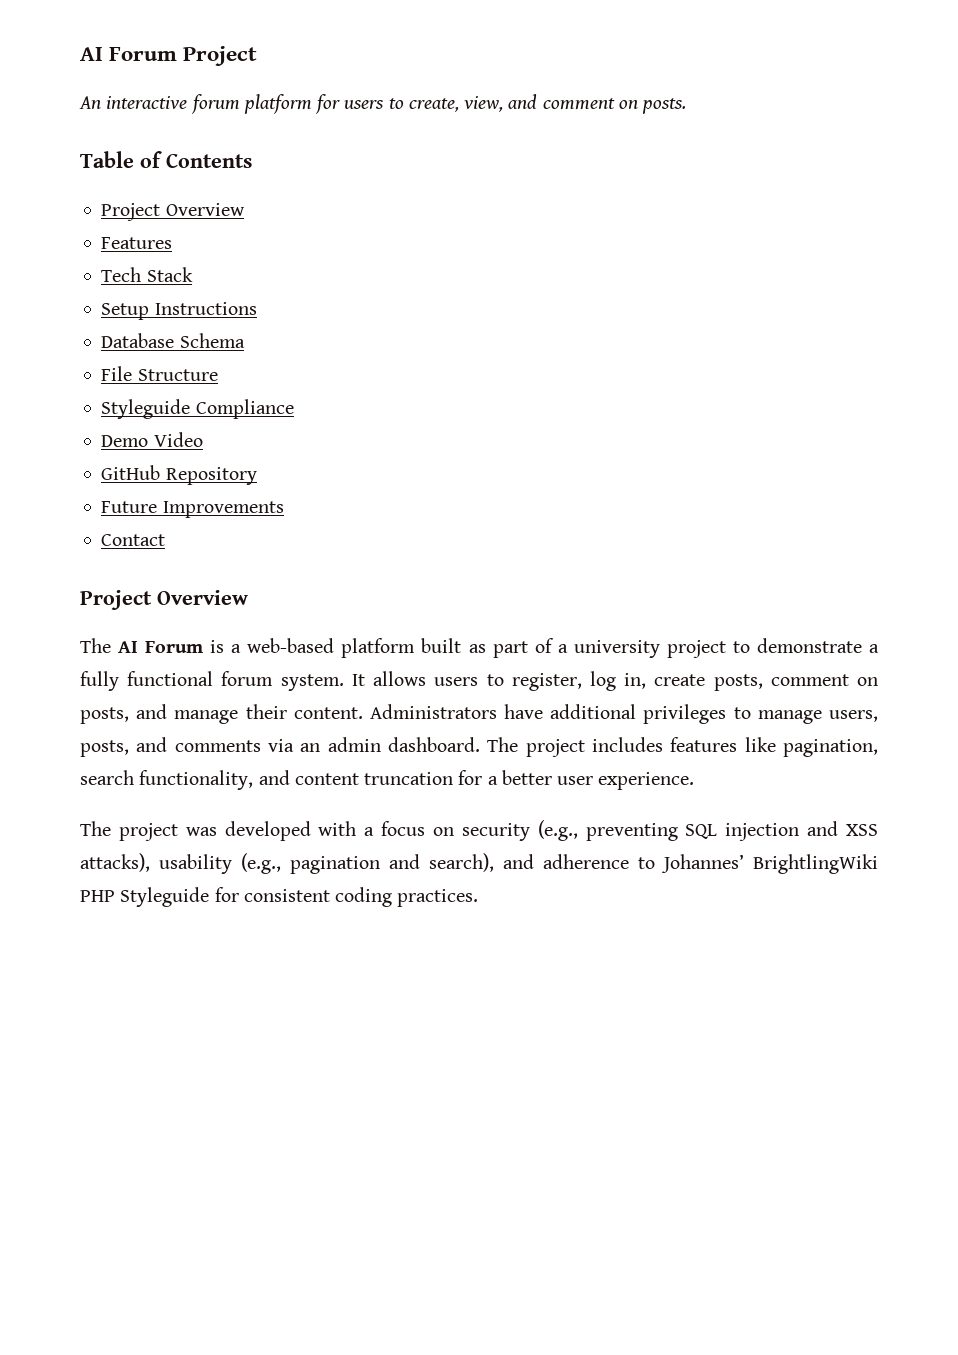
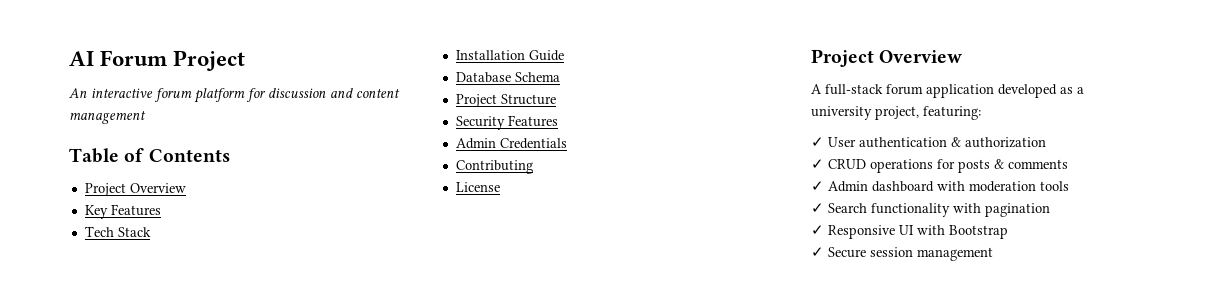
- An interactive forum platform for users to create, view, and comment on posts.
+ An interactive forum platform for discussion and content management
- Features
+ Key Features
- Setup Instructions
+ Installation Guide
- File Structure
+ Project Structure
- Styleguide Compliance
- Demo Video
- GitHub Repository
- Future Improvements
- Contact
+ Security Features
+ Admin Credentials
+ Contributing
+ License
  Project Overview
- The AI Forum is a web-based platform built as part of a university project to demonstrate a fully functional forum system. It allows users to register, log in, create posts, comment on posts, and manage their content. Administrators have additional privileges to manage users, posts, and comments via an admin dashboard. The project includes features like pagination, search functionality, and content truncation for a better user experience.
- The project was developed with a focus on security (e.g., preventing SQL injection and XSS attacks), usability (e.g., pagination and search), and adherence to Johannes’ BrightlingWiki PHP Styleguide for consistent coding practices.
+ A full-stack forum application developed as a university project, featuring:
+ ✓ User authentication & authorization
+ ✓ CRUD operations for posts & comments
+ ✓ Admin dashboard with moderation tools
+ ✓ Search functionality with pagination
+ ✓ Responsive UI with Bootstrap
+ ✓ Secure session management

